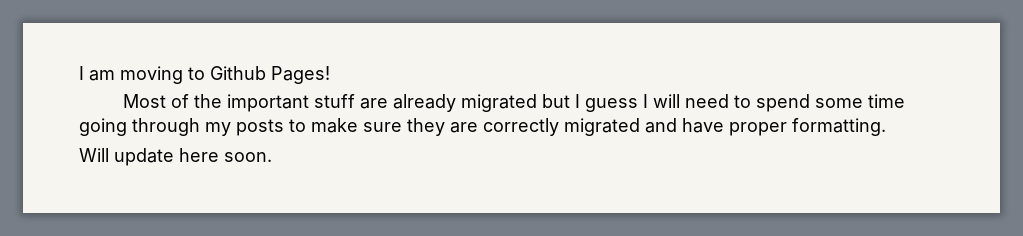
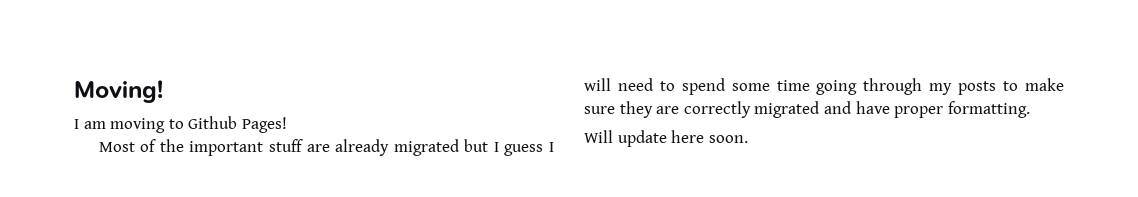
+ Moving!

